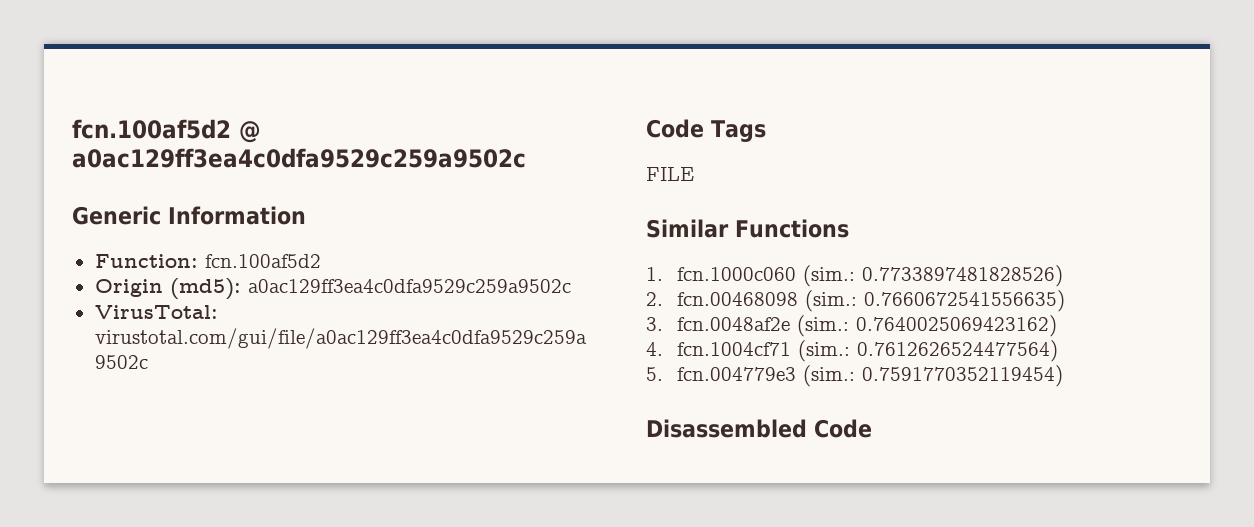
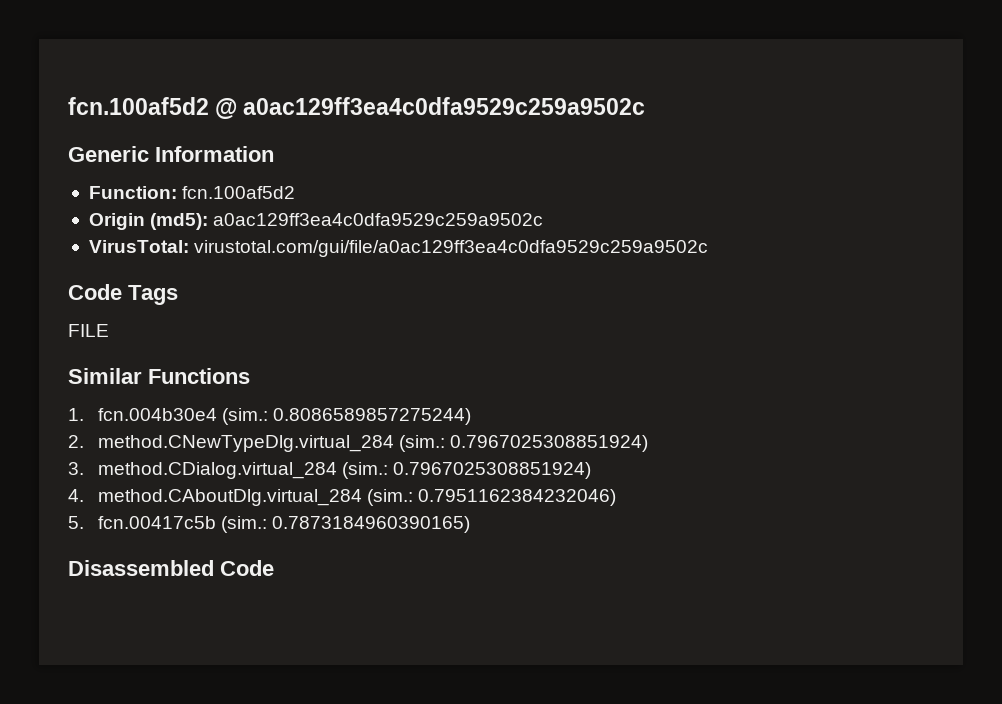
- 1. fcn.1000c060 (sim.: 0.7733897481828526)
- 2. fcn.00468098 (sim.: 0.7660672541556635)
- 3. fcn.0048af2e (sim.: 0.7640025069423162)
- 4. fcn.1004cf71 (sim.: 0.7612626524477564)
- 5. fcn.004779e3 (sim.: 0.7591770352119454)
+ 1. fcn.004b30e4 (sim.: 0.8086589857275244)
+ 2. method.CNewTypeDlg.virtual_284 (sim.: 0.7967025308851924)
+ 3. method.CDialog.virtual_284 (sim.: 0.7967025308851924)
+ 4. method.CAboutDlg.virtual_284 (sim.: 0.7951162384232046)
+ 5. fcn.00417c5b (sim.: 0.7873184960390165)

